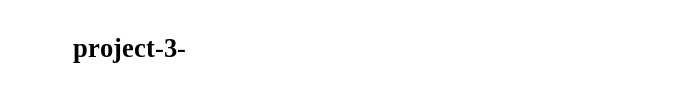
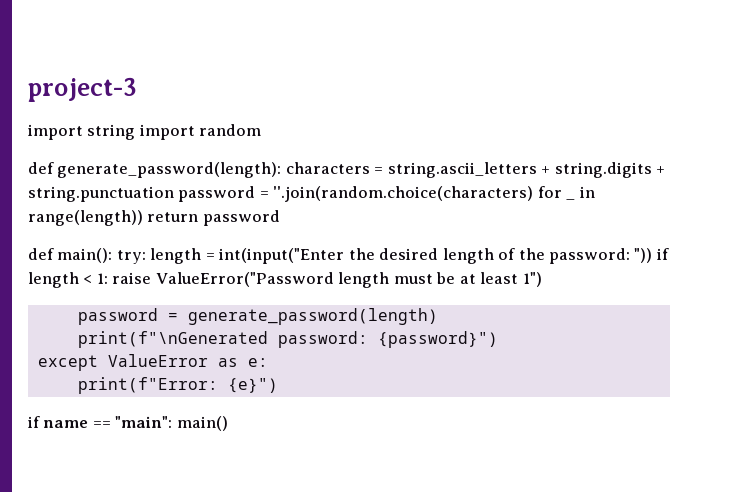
- project-3-
+ project-3
+ import string import random
+ def generate_password(length): characters = string.ascii_letters + string.digits + string.punctuation password = ''.join(random.choice(characters) for _ in range(length)) return password
+ def main(): try: length = int(input("Enter the desired length of the password: ")) if length < 1: raise ValueError("Password length must be at least 1")
+ password = generate_password(length)
+ print(f"\nGenerated password: {password}")
+ except ValueError as e:
+ print(f"Error: {e}")
+ if name == "main": main()

